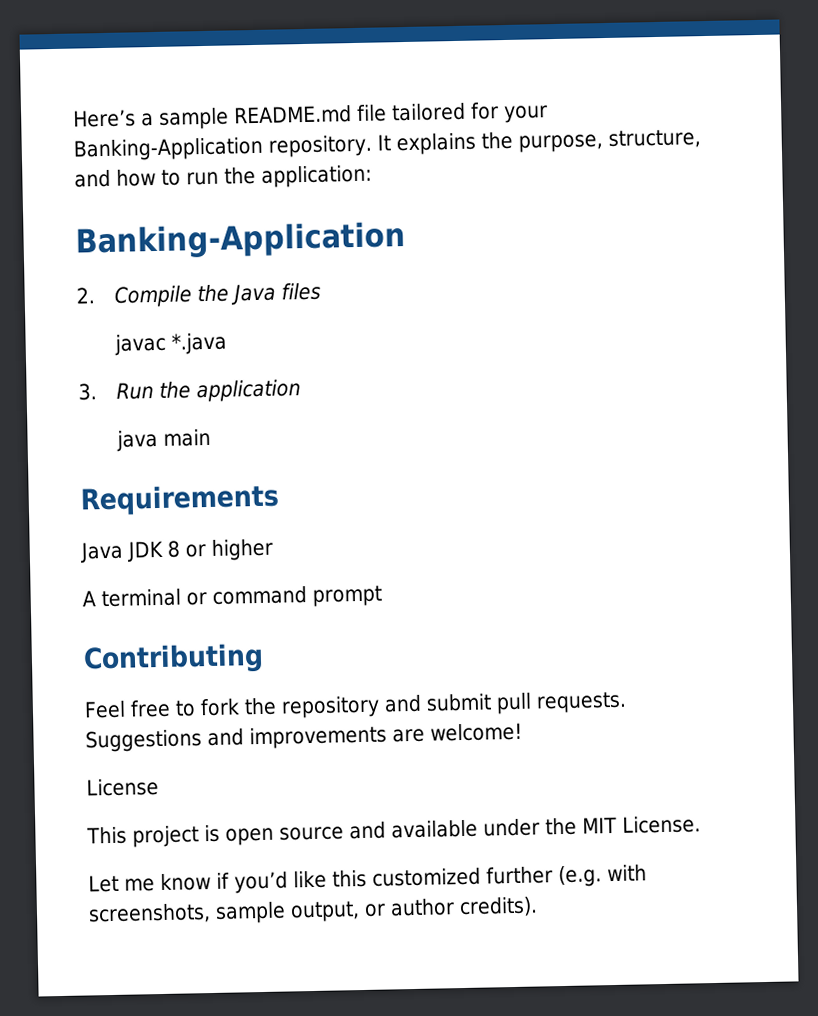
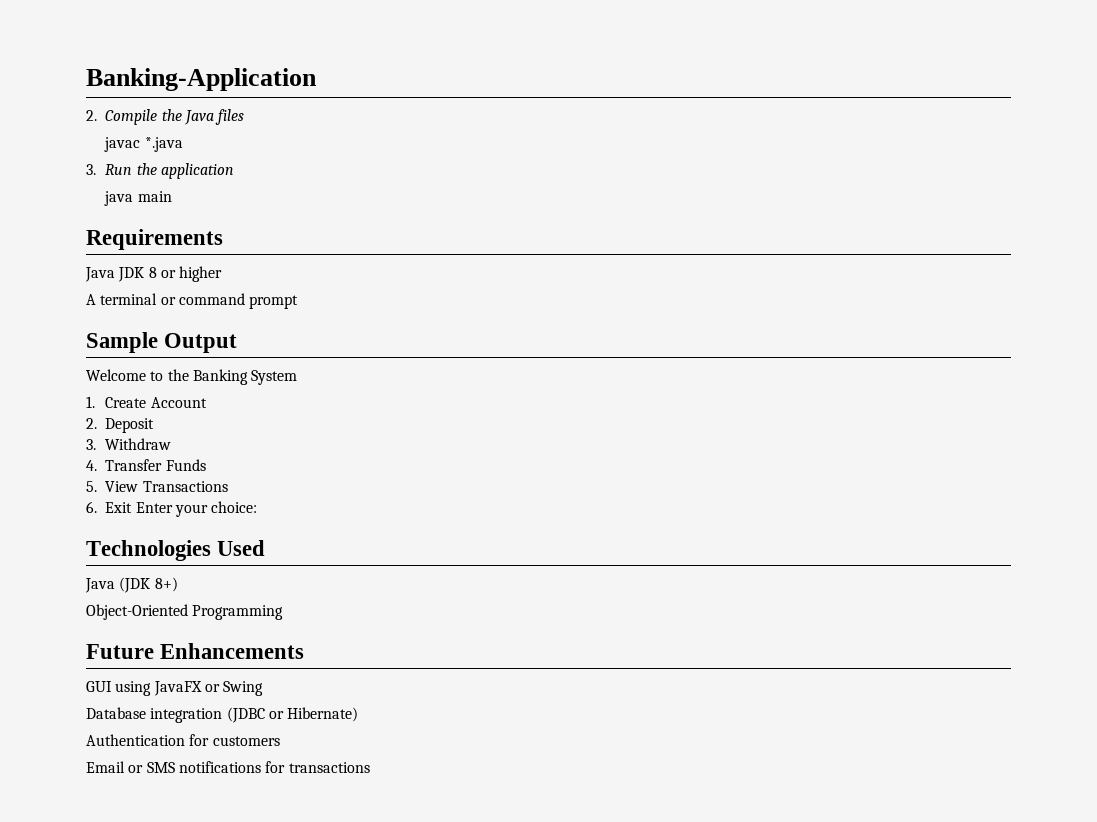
- Here’s a sample README.md file tailored for your Banking-Application repository. It explains the purpose, structure, and how to run the application:
- Contributing
- Feel free to fork the repository and submit pull requests. Suggestions and improvements are welcome!
- License
- This project is open source and available under the MIT License.
- Let me know if you’d like this customized further (e.g. with screenshots, sample output, or author credits).
+ Sample Output
+ Welcome to the Banking System
+ 1. Create Account
+ 2. Deposit
+ 3. Withdraw
+ 4. Transfer Funds
+ 5. View Transactions
+ 6. Exit Enter your choice:
+ Technologies Used
+ Java (JDK 8+)
+ Object-Oriented Programming
+ Future Enhancements
+ GUI using JavaFX or Swing
+ Database integration (JDBC or Hibernate)
+ Authentication for customers
+ Email or SMS notifications for transactions

